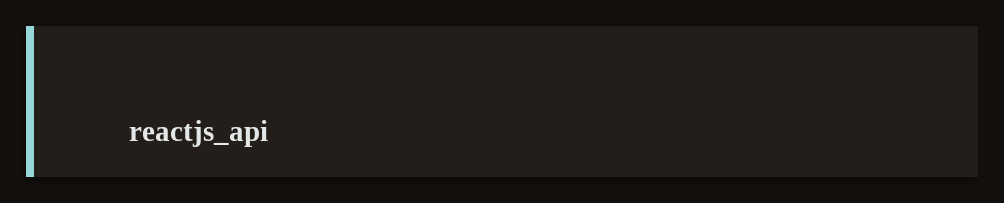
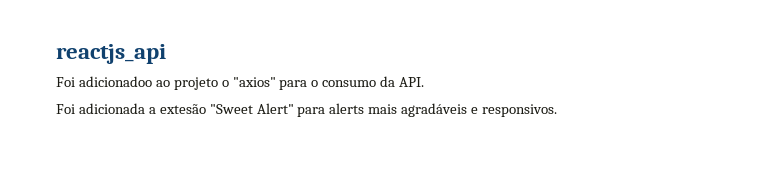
+ Foi adicionadoo ao projeto o "axios" para o consumo da API.
+ Foi adicionada a extesão "Sweet Alert" para alerts mais agradáveis e responsivos.

